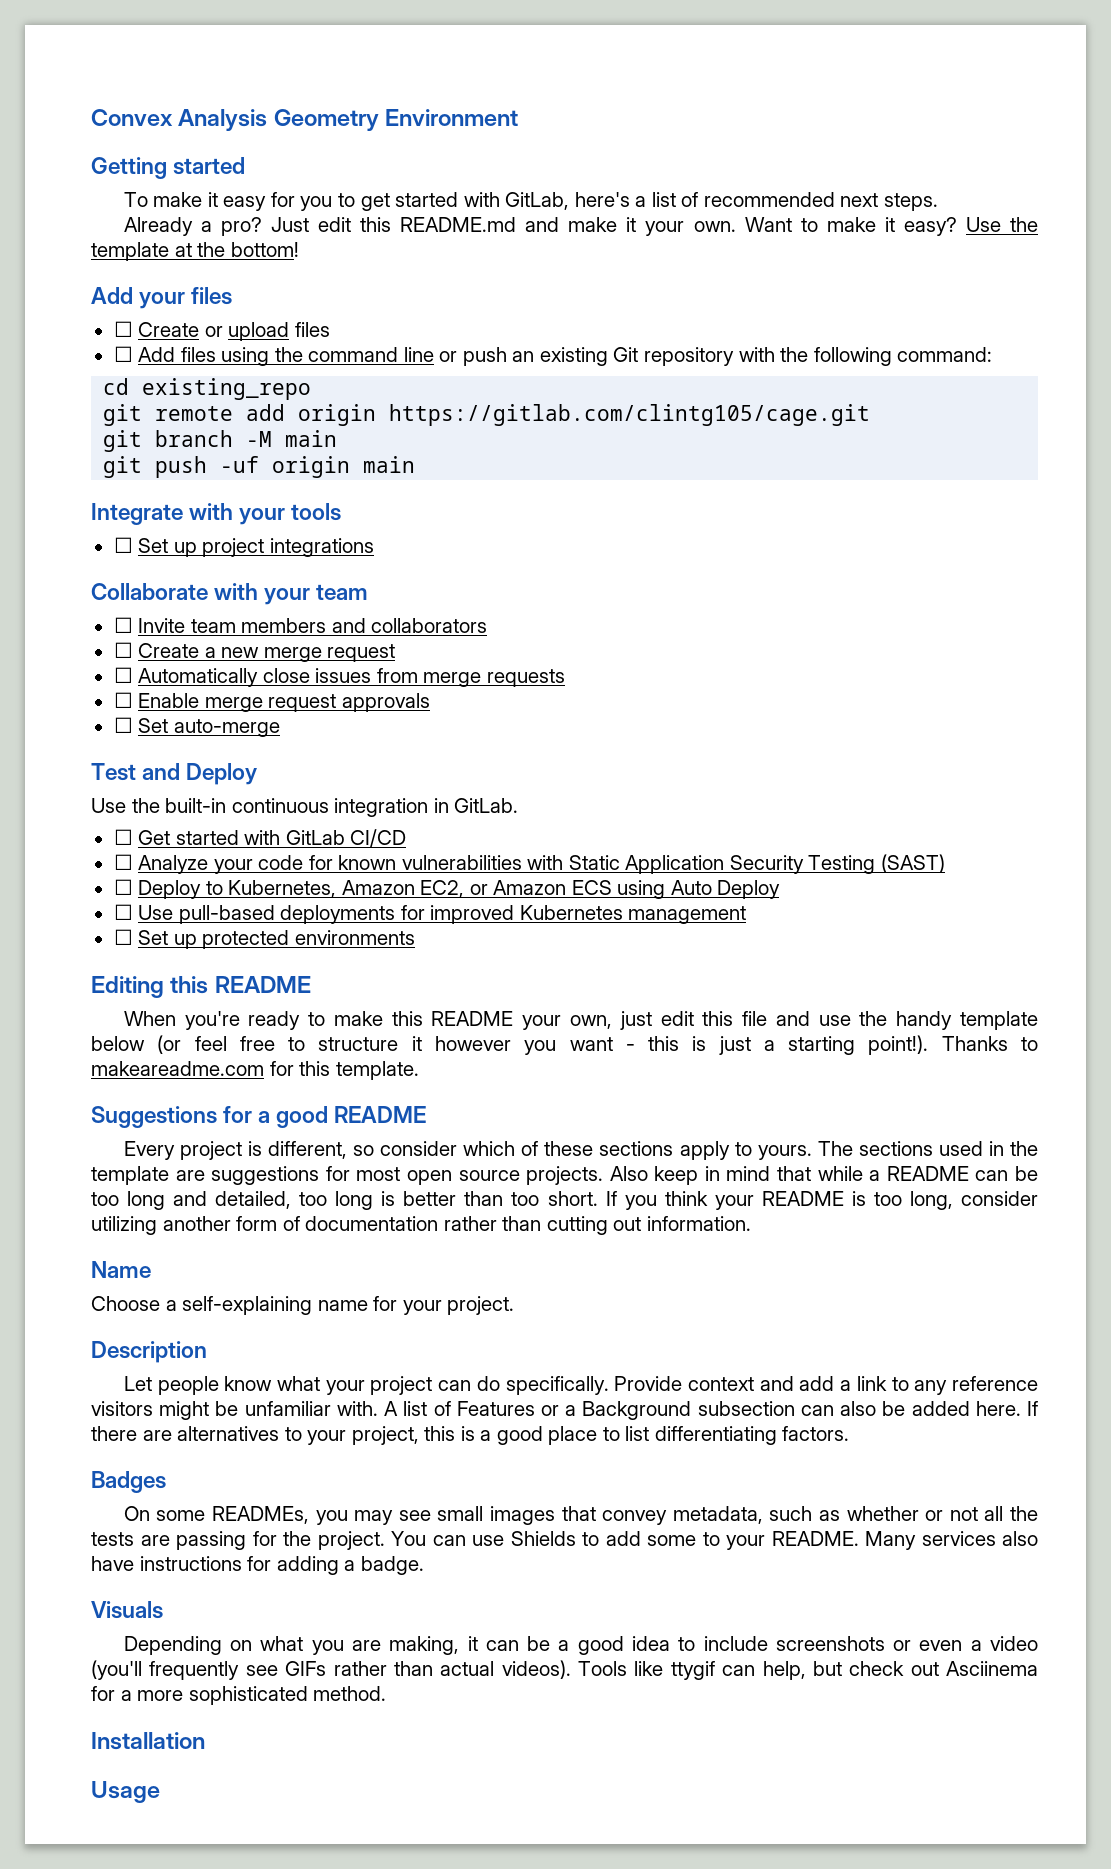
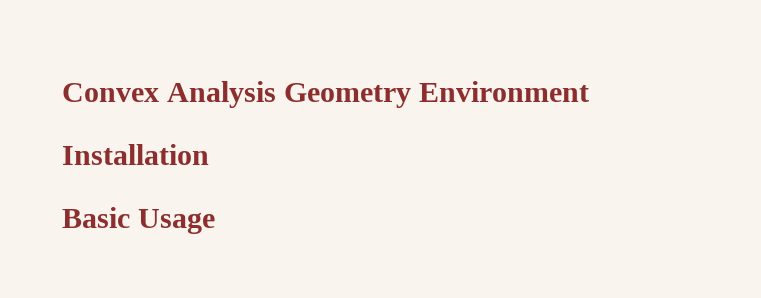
- Getting started
- To make it easy for you to get started with GitLab, here's a list of recommended next steps.
- Already a pro? Just edit this README.md and make it your own. Want to make it easy? Use the template at the bottom!
- Add your files
- ☐ Create or upload files
- ☐ Add files using the command line or push an existing Git repository with the following command:
- cd existing_repo
- git remote add origin https://gitlab.com/clintg105/cage.git
- git branch -M main
- git push -uf origin main
- Integrate with your tools
- ☐ Set up project integrations
- Collaborate with your team
- ☐ Invite team members and collaborators
- ☐ Create a new merge request
- ☐ Automatically close issues from merge requests
- ☐ Enable merge request approvals
- ☐ Set auto-merge
- Test and Deploy
- Use the built-in continuous integration in GitLab.
- ☐ Get started with GitLab CI/CD
- ☐ Analyze your code for known vulnerabilities with Static Application Security Testing (SAST)
- ☐ Deploy to Kubernetes, Amazon EC2, or Amazon ECS using Auto Deploy
- ☐ Use pull-based deployments for improved Kubernetes management
- ☐ Set up protected environments
- Editing this README
- When you're ready to make this README your own, just edit this file and use the handy template below (or feel free to structure it however you want - this is just a starting point!). Thanks to makeareadme.com for this template.
- Suggestions for a good README
- Every project is different, so consider which of these sections apply to yours. The sections used in the template are suggestions for most open source projects. Also keep in mind that while a README can be too long and detailed, too long is better than too short. If you think your README is too long, consider utilizing another form of documentation rather than cutting out information.
- Name
- Choose a self-explaining name for your project.
- Description
- Let people know what your project can do specifically. Provide context and add a link to any reference visitors might be unfamiliar with. A list of Features or a Background subsection can also be added here. If there are alternatives to your project, this is a good place to list differentiating factors.
- Badges
- On some READMEs, you may see small images that convey metadata, such as whether or not all the tests are passing for the project. You can use Shields to add some to your README. Many services also have instructions for adding a badge.
- Visuals
- Depending on what you are making, it can be a good idea to include screenshots or even a video (you'll frequently see GIFs rather than actual videos). Tools like ttygif can help, but check out Asciinema for a more sophisticated method.
- Usage
+ Basic Usage

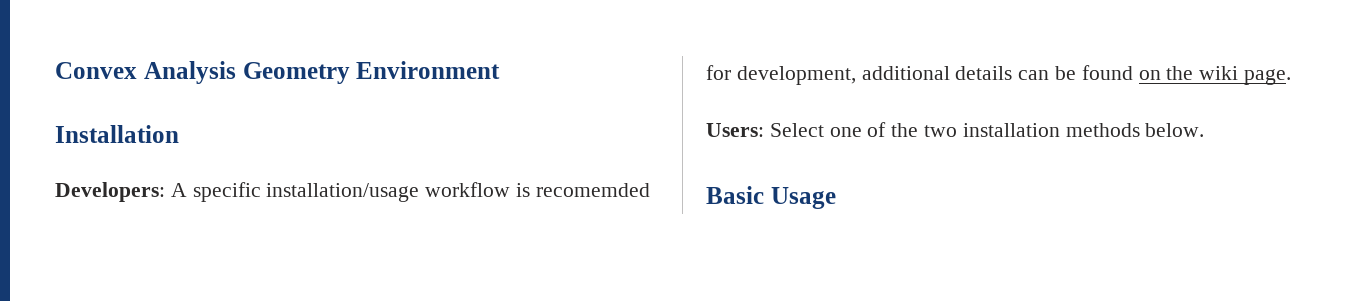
+ Developers: A specific installation/usage workflow is recomemded for development, additional details can be found on the wiki page.
+ Users: Select one of the two installation methods below.

